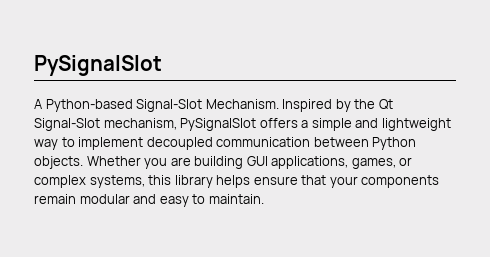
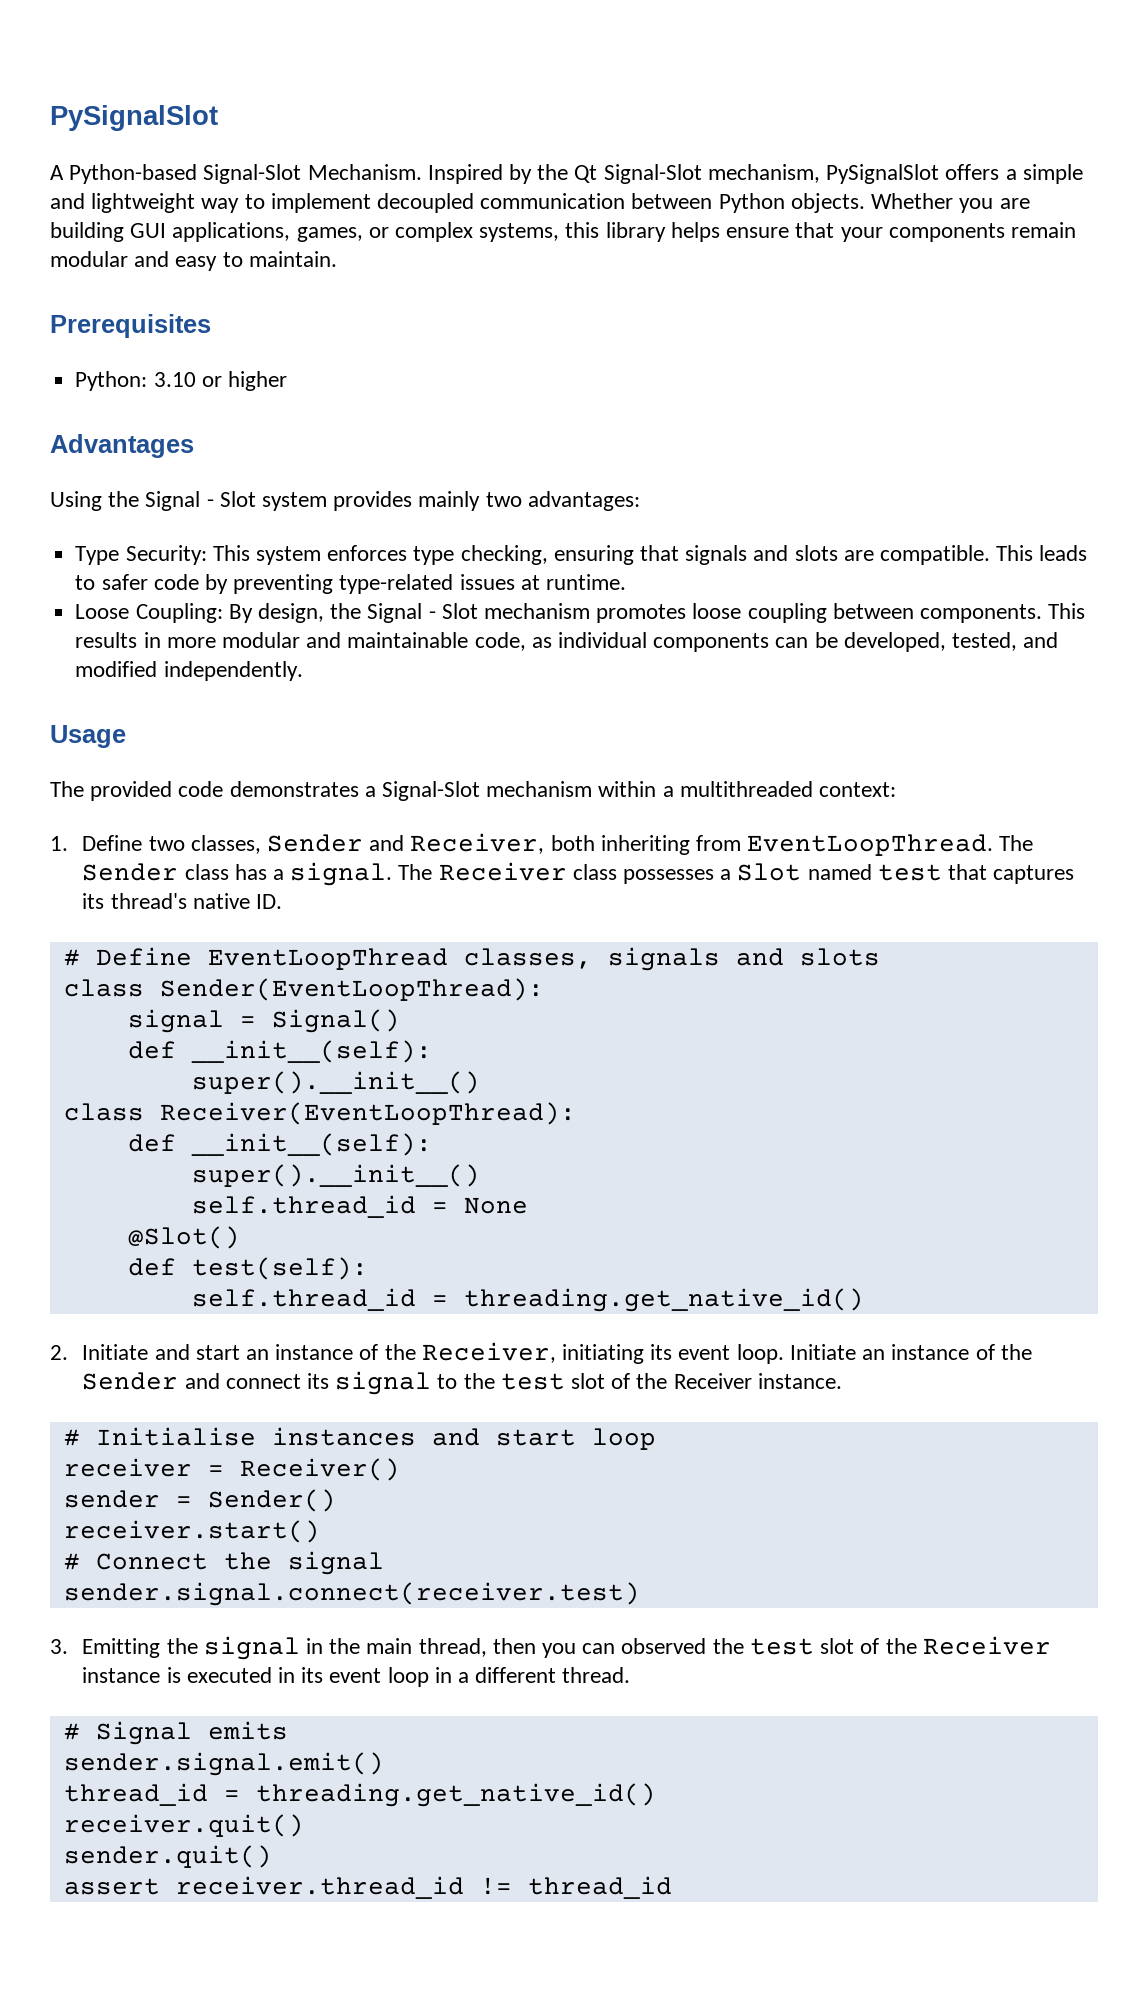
+ Prerequisites
+ Python: 3.10 or higher
+ Advantages
+ Using the Signal - Slot system provides mainly two advantages:
+ Type Security: This system enforces type checking, ensuring that signals and slots are compatible. This leads to safer code by preventing type-related issues at runtime.
+ Loose Coupling: By design, the Signal - Slot mechanism promotes loose coupling between components. This results in more modular and maintainable code, as individual components can be developed, tested, and modified independently.
+ Usage
+ The provided code demonstrates a Signal-Slot mechanism within a multithreaded context:
+ 1. Define two classes, Sender and Receiver, both inheriting from EventLoopThread. The Sender class has a signal. The Receiver class possesses a Slot named test that captures its thread's native ID.
+ # Define EventLoopThread classes, signals and slots
+ class Sender(EventLoopThread):
+ signal = Signal()
+ def __init__(self):
+ super().__init__()
+ class Receiver(EventLoopThread):
+ def __init__(self):
+ super().__init__()
+ self.thread_id = None
+ @Slot()
+ def test(self):
+ self.thread_id = threading.get_native_id()
+ 2. Initiate and start an instance of the Receiver, initiating its event loop. Initiate an instance of the Sender and connect its signal to the test slot of the Receiver instance.
+ # Initialise instances and start loop
+ receiver = Receiver()
+ sender = Sender()
+ receiver.start()
+ # Connect the signal
+ sender.signal.connect(receiver.test)
+ 3. Emitting the signal in the main thread, then you can observed the test slot of the Receiver instance is executed in its event loop in a different thread.
+ # Signal emits
+ sender.signal.emit()
+ thread_id = threading.get_native_id()
+ receiver.quit()
+ sender.quit()
+ assert receiver.thread_id != thread_id

